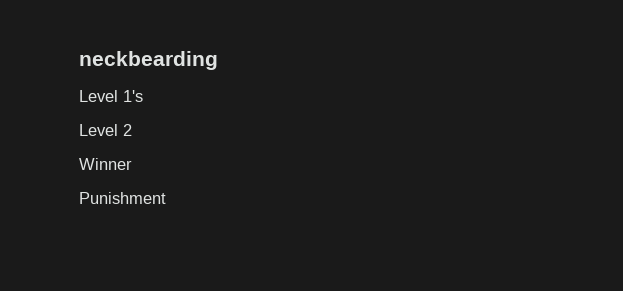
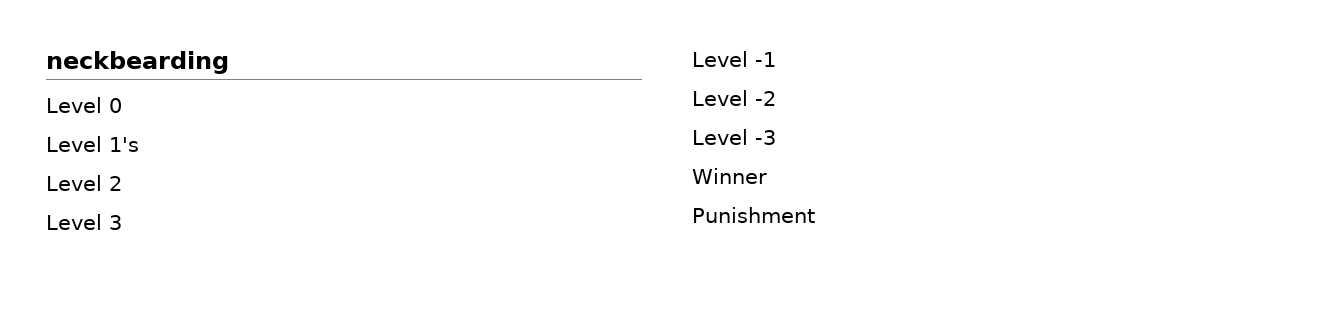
+ Level 0
+ Level 3
+ Level -1
+ Level -2
+ Level -3

